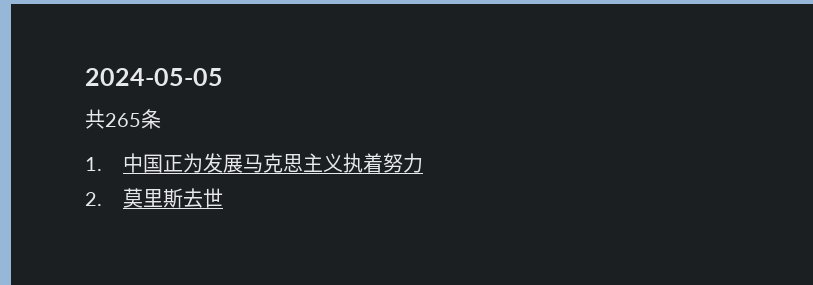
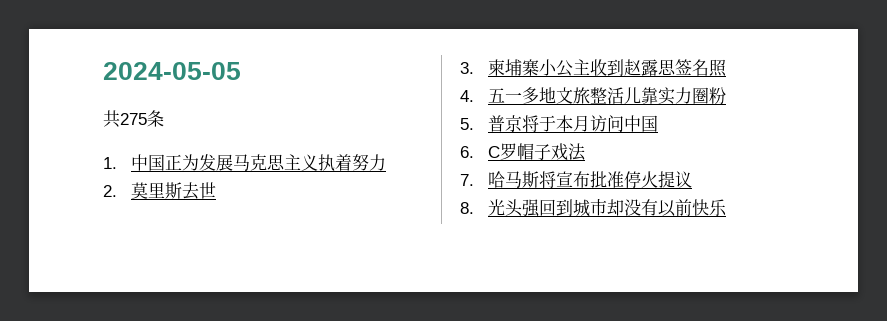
- 共265条
+ 共275条
+ 3.柬埔寨小公主收到赵露思签名照
+ 4.五一多地文旅整活儿靠实力圈粉
+ 5.普京将于本月访问中国
+ 6. C罗帽子戏法
+ 7.哈马斯将宣布批准停火提议
+ 8.光头强回到城市却没有以前快乐

